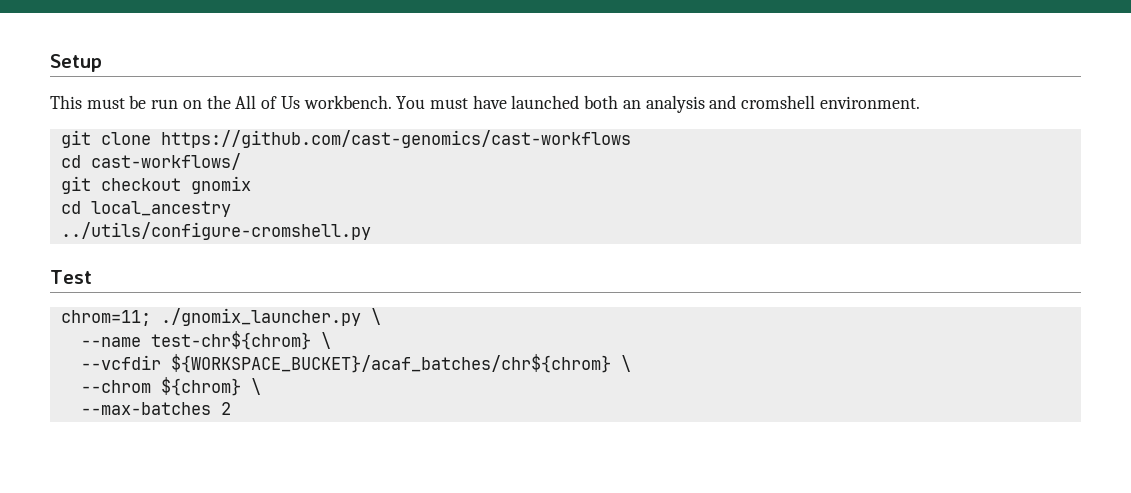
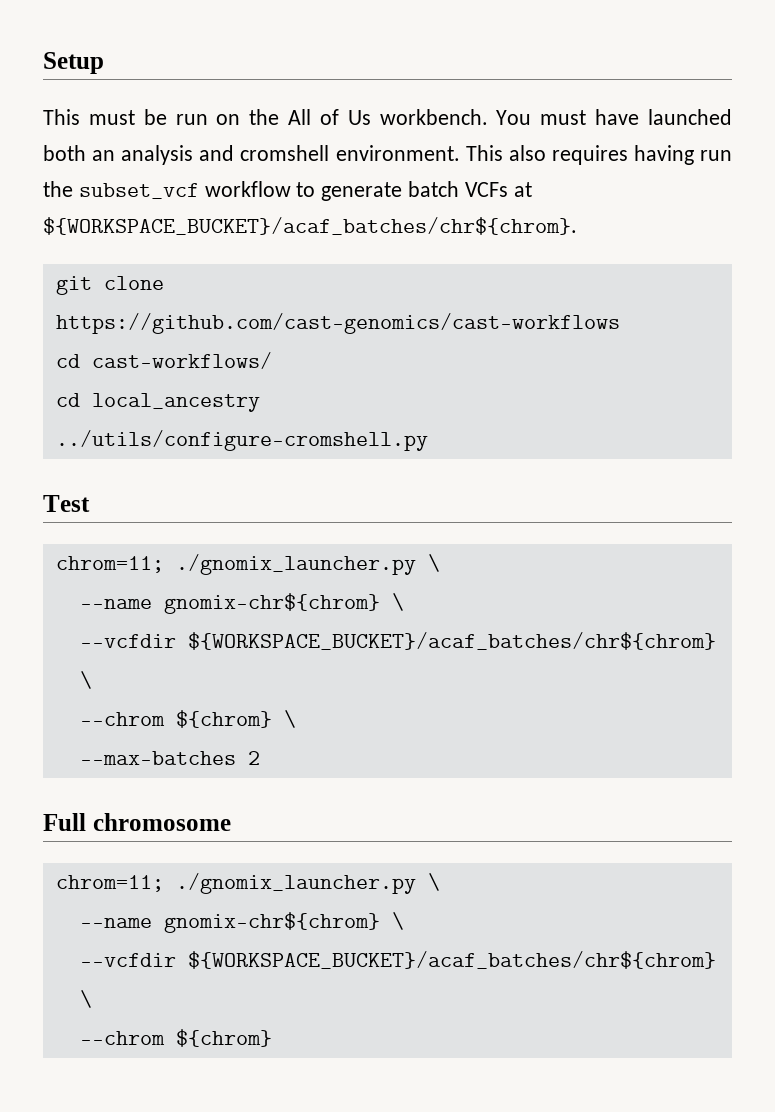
+ This also requires having run the subset_vcf workflow to generate batch VCFs at ${WORKSPACE_BUCKET}/acaf_batches/chr${chrom}.
- git checkout gnomix
  Test
  chrom=11; ./gnomix_launcher.py \
- --name test-chr${chrom} \
+ --name gnomix-chr${chrom} \
+ Full chromosome
+ chrom=11; ./gnomix_launcher.py \
+ --name gnomix-chr${chrom} \
+ --vcfdir ${WORKSPACE_BUCKET}/acaf_batches/chr${chrom} \
+ --chrom ${chrom}

